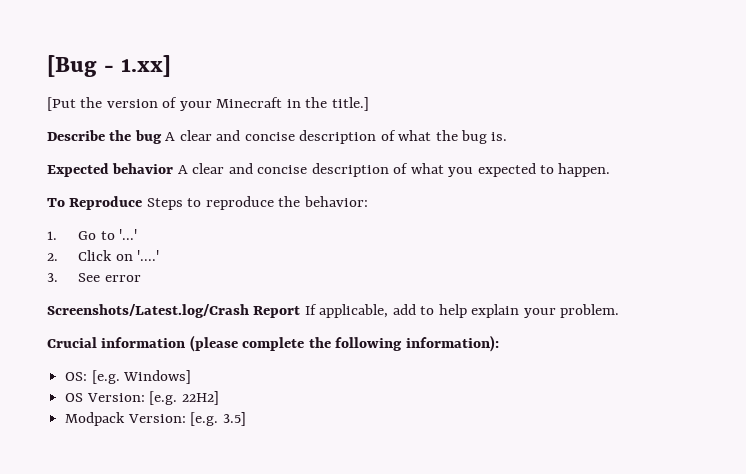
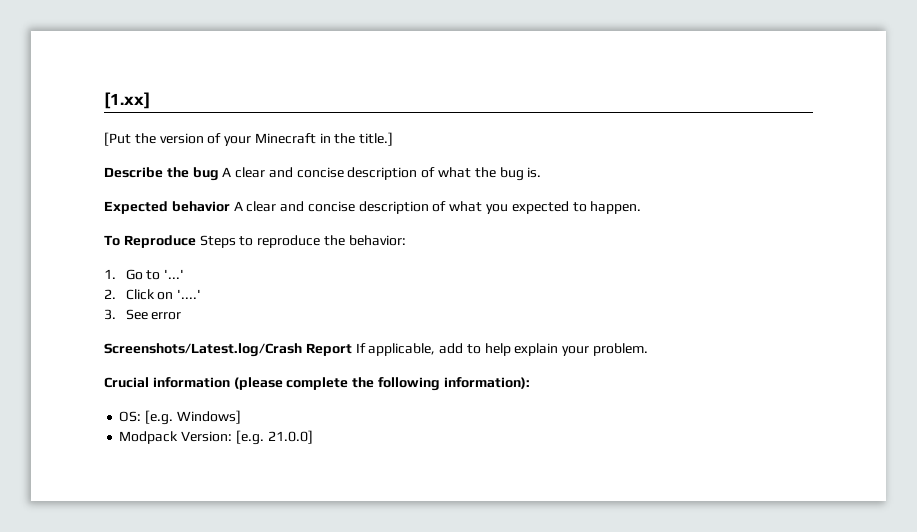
- [Bug - 1.xx]
+ [1.xx]
- OS Version: [e.g. 22H2]
- Modpack Version: [e.g. 3.5]
+ Modpack Version: [e.g. 21.0.0]

